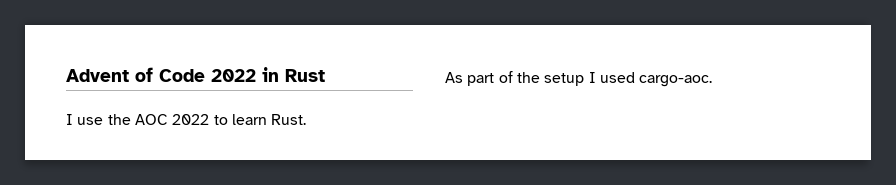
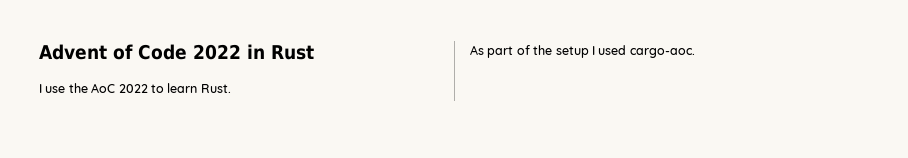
- I use the AOC 2022 to learn Rust.
+ I use the AoC 2022 to learn Rust.

